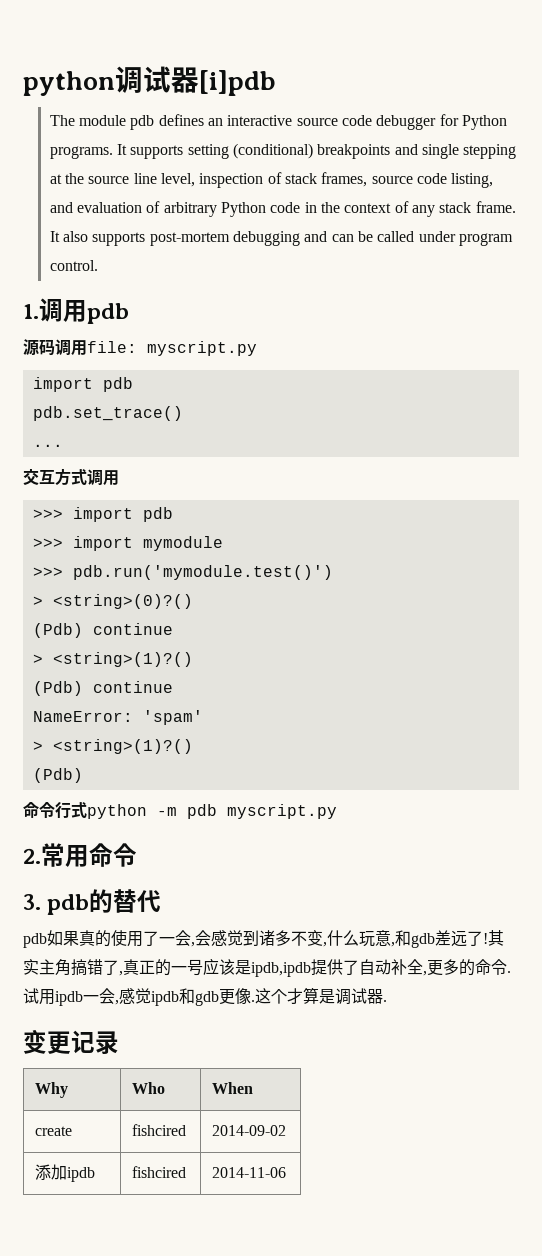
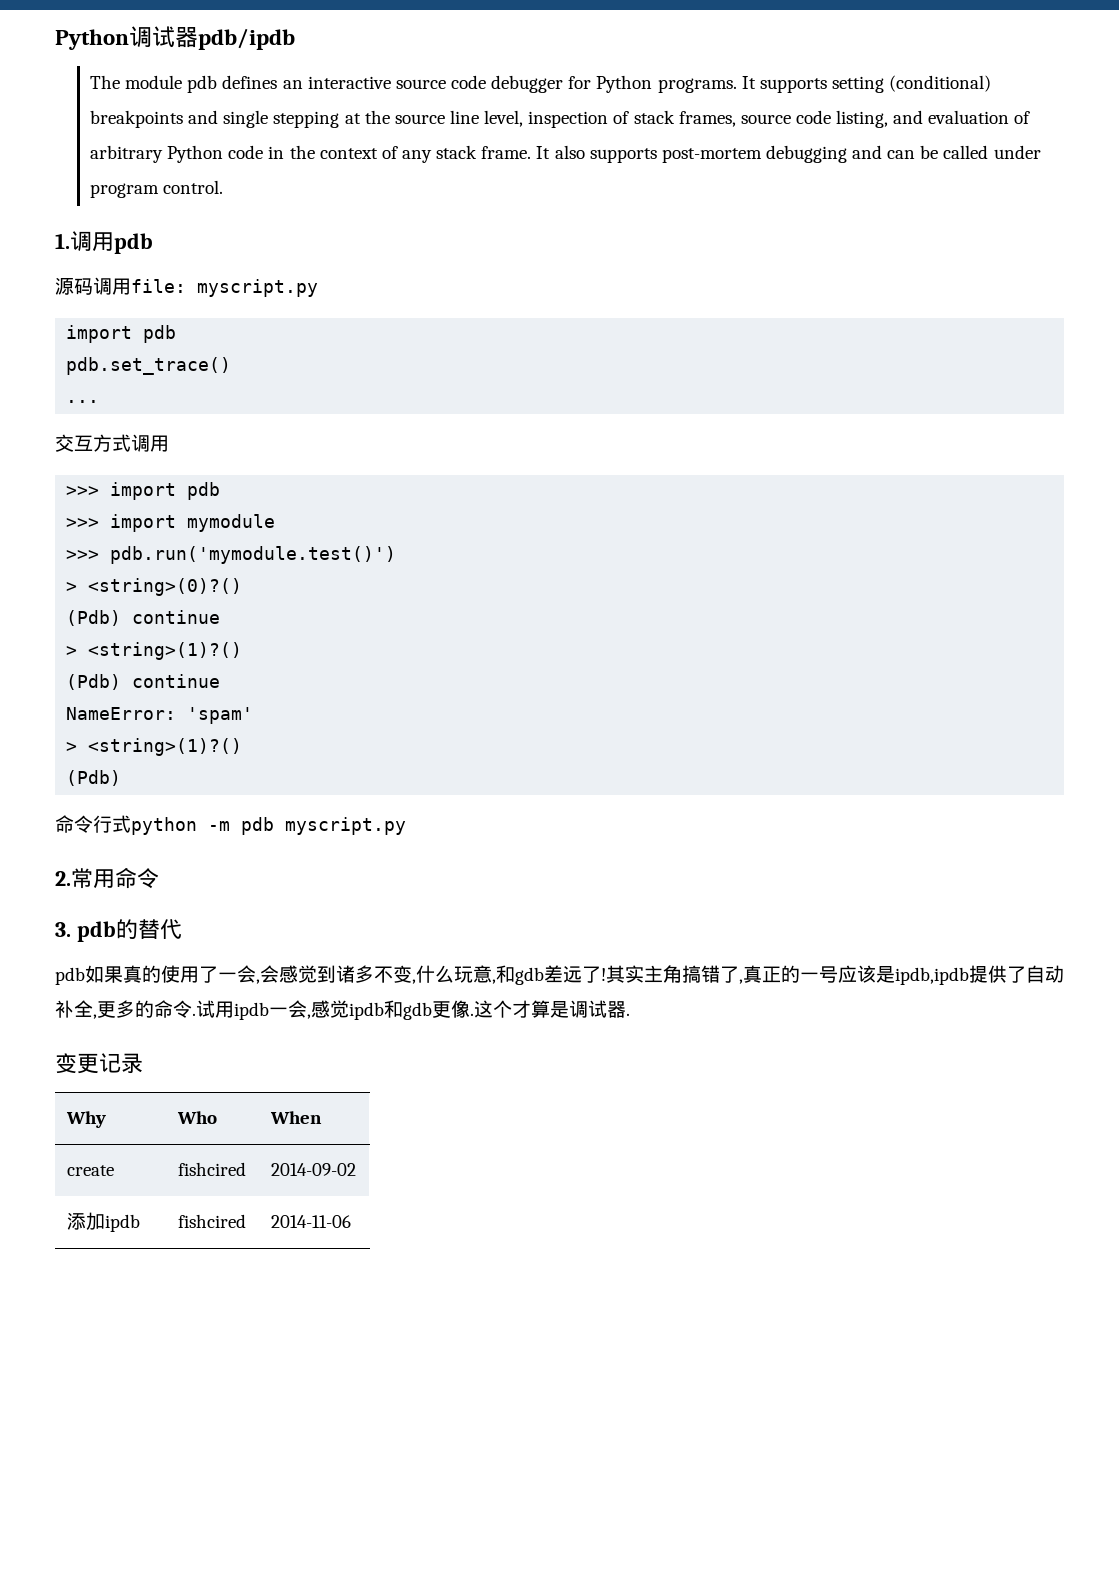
- python调试器[i]pdb
+ Python调试器pdb/ipdb

